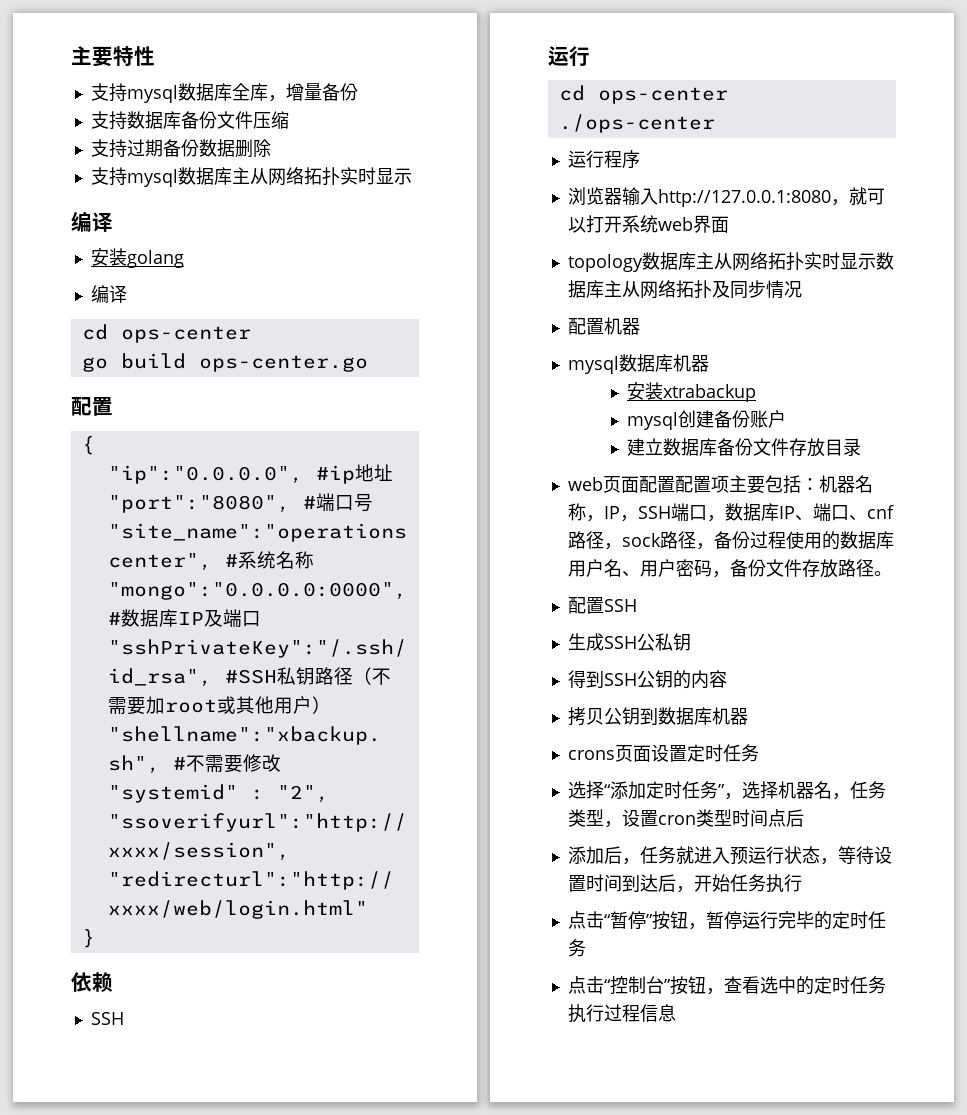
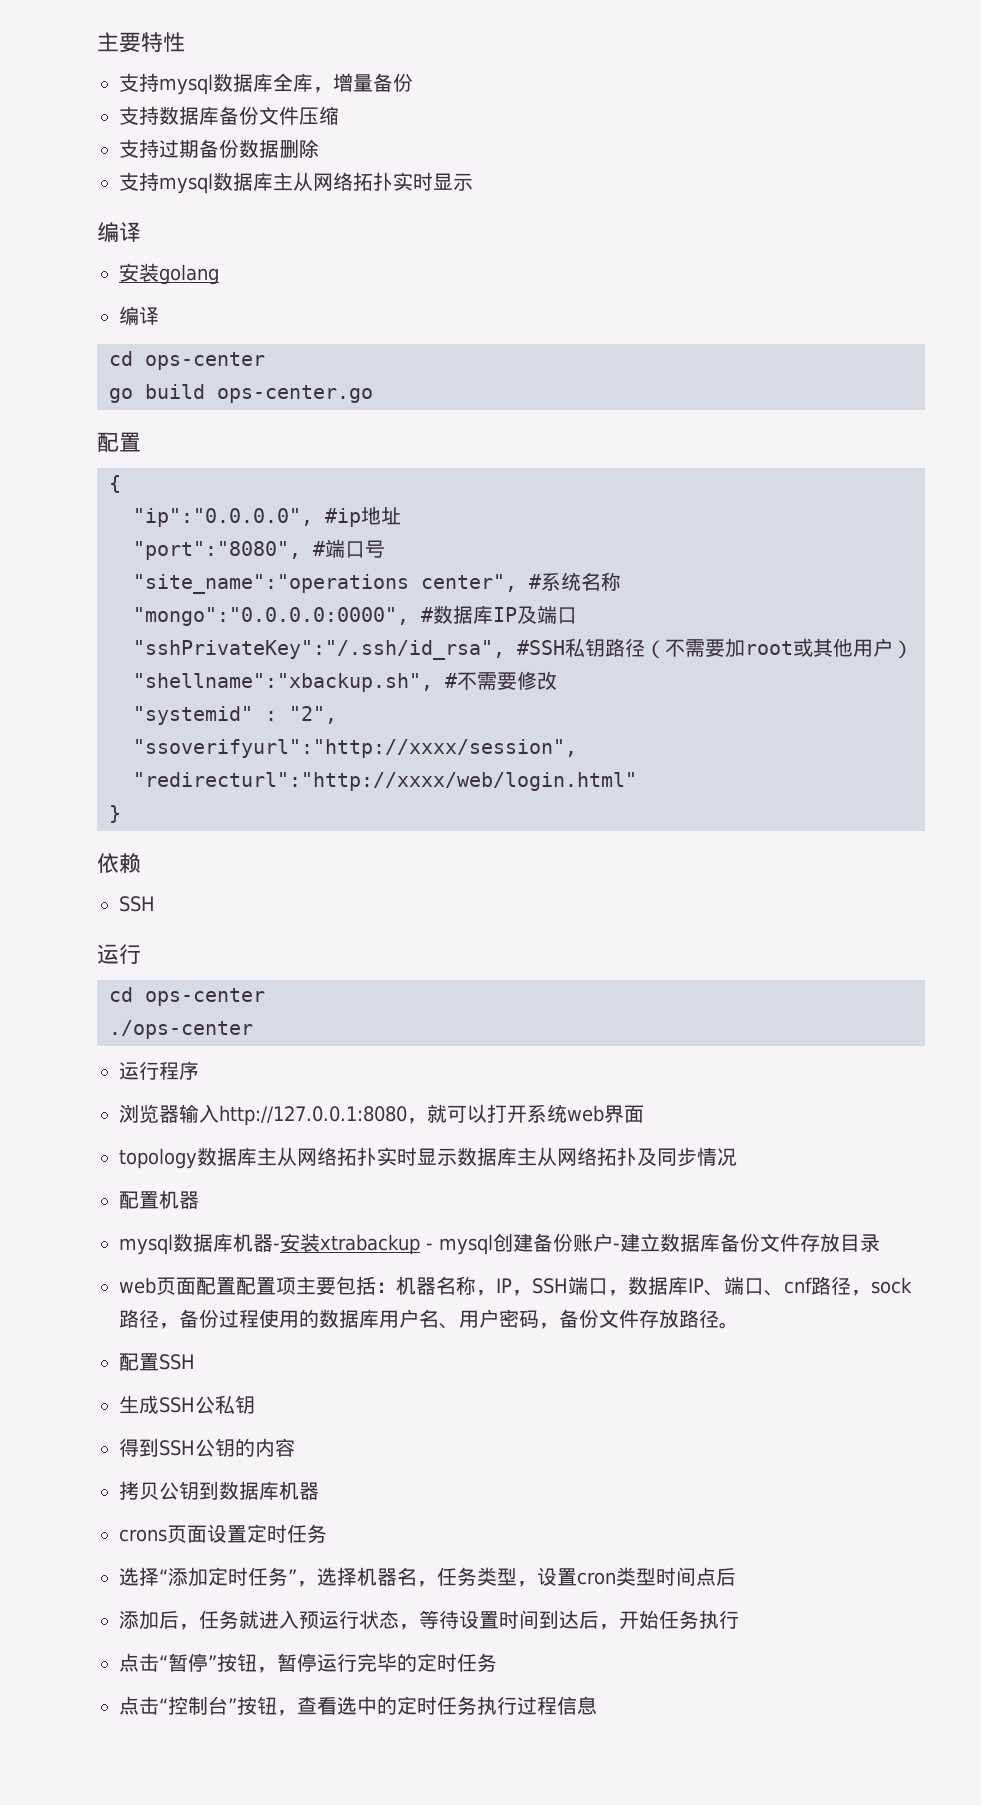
- mysql数据库机器
- 安装xtrabackup
- mysql创建备份账户
- 建立数据库备份文件存放目录
+ mysql数据库机器-安装xtrabackup - mysql创建备份账户-建立数据库备份文件存放目录

